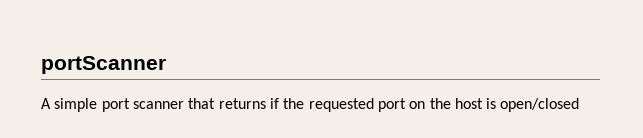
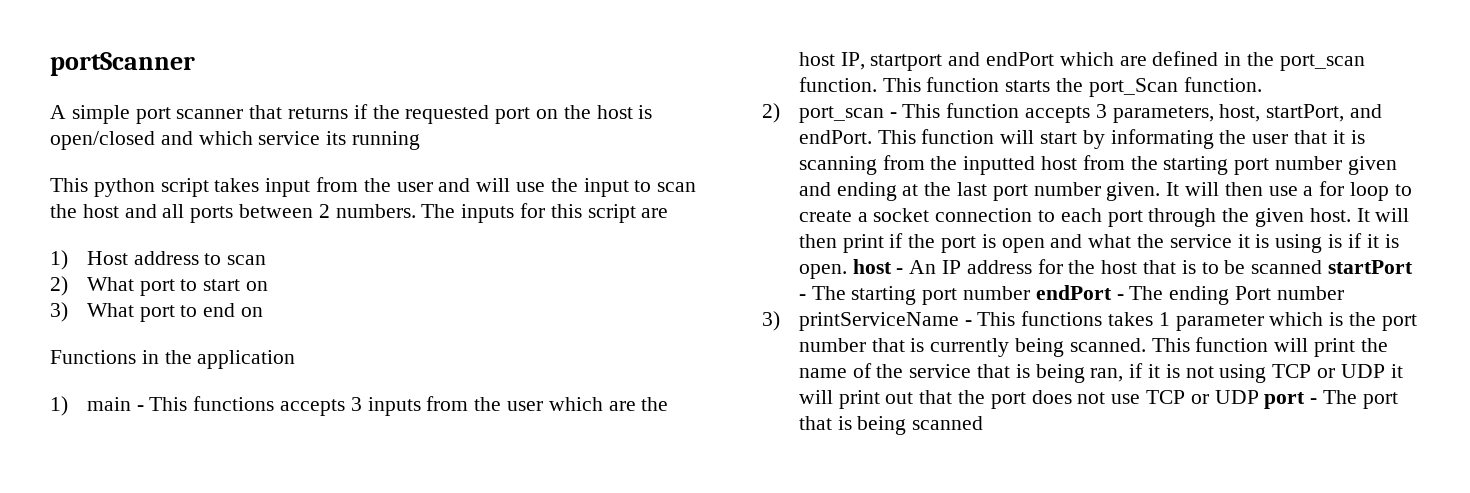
- A simple port scanner that returns if the requested port on the host is open/closed
+ A simple port scanner that returns if the requested port on the host is open/closed and which service its running
+ This python script takes input from the user and will use the input to scan the host and all ports between 2 numbers. The inputs for this script are
+ 1) Host address to scan
+ 2) What port to start on
+ 3) What port to end on
+ Functions in the application
+ 1) main - This functions accepts 3 inputs from the user which are the host IP, startport and endPort which are defined in the port_scan function. This function starts the port_Scan function.
+ 2) port_scan - This function accepts 3 parameters, host, startPort, and endPort. This function will start by informating the user that it is scanning from the inputted host from the starting port number given and ending at the last port number given. It will then use a for loop to create a socket connection to each port through the given host. It will then print if the port is open and what the service it is using is if it is open. host - An IP address for the host that is to be scanned startPort - The starting port number endPort - The ending Port number
+ 3) printServiceName - This functions takes 1 parameter which is the port number that is currently being scanned. This function will print the name of the service that is being ran, if it is not using TCP or UDP it will print out that the port does not use TCP or UDP port - The port that is being scanned

